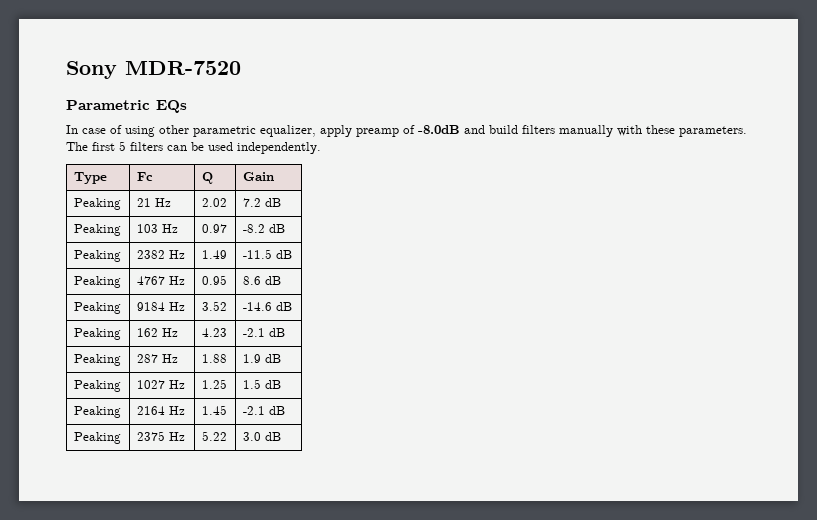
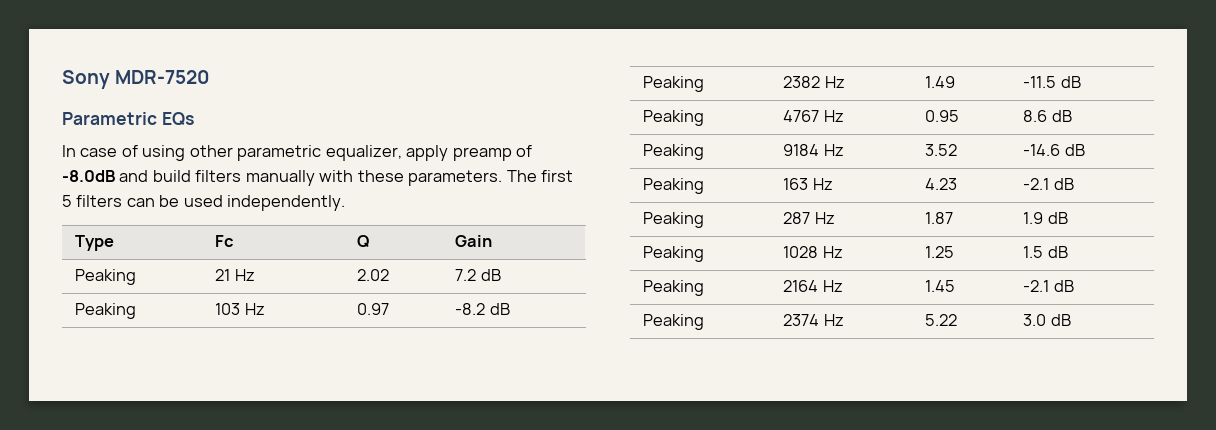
- Peaking | 162 Hz | 4.23 | -2.1 dB
+ Peaking | 163 Hz | 4.23 | -2.1 dB
- Peaking | 287 Hz | 1.88 | 1.9 dB
+ Peaking | 287 Hz | 1.87 | 1.9 dB
- Peaking | 1027 Hz | 1.25 | 1.5 dB
+ Peaking | 1028 Hz | 1.25 | 1.5 dB
- Peaking | 2375 Hz | 5.22 | 3.0 dB
+ Peaking | 2374 Hz | 5.22 | 3.0 dB

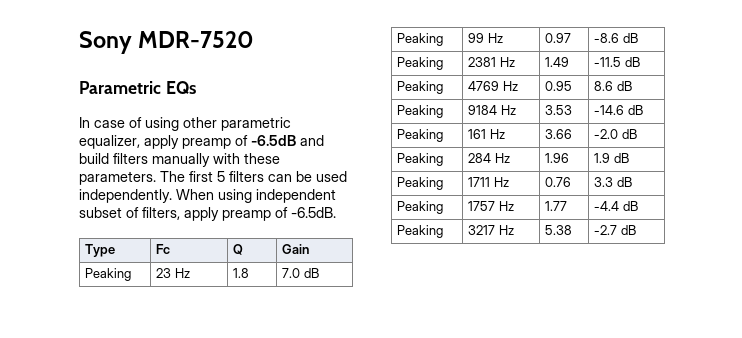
- In case of using other parametric equalizer, apply preamp of -8.0dB and build filters manually with these parameters.
+ In case of using other parametric equalizer, apply preamp of -6.5dB and build filters manually with these parameters.
+ When using independent subset of filters, apply preamp of -6.5dB.
- Peaking | 21 Hz | 2.02 | 7.2 dB
- Peaking | 103 Hz | 0.97 | -8.2 dB
- Peaking | 2382 Hz | 1.49 | -11.5 dB
+ Peaking | 23 Hz | 1.8 | 7.0 dB
+ Peaking | 99 Hz | 0.97 | -8.6 dB
+ Peaking | 2381 Hz | 1.49 | -11.5 dB
- Peaking | 4767 Hz | 0.95 | 8.6 dB
+ Peaking | 4769 Hz | 0.95 | 8.6 dB
- Peaking | 9184 Hz | 3.52 | -14.6 dB
+ Peaking | 9184 Hz | 3.53 | -14.6 dB
- Peaking | 163 Hz | 4.23 | -2.1 dB
- Peaking | 287 Hz | 1.87 | 1.9 dB
+ Peaking | 161 Hz | 3.66 | -2.0 dB
+ Peaking | 284 Hz | 1.96 | 1.9 dB
- Peaking | 1028 Hz | 1.25 | 1.5 dB
- Peaking | 2164 Hz | 1.45 | -2.1 dB
- Peaking | 2374 Hz | 5.22 | 3.0 dB
+ Peaking | 1711 Hz | 0.76 | 3.3 dB
+ Peaking | 1757 Hz | 1.77 | -4.4 dB
+ Peaking | 3217 Hz | 5.38 | -2.7 dB

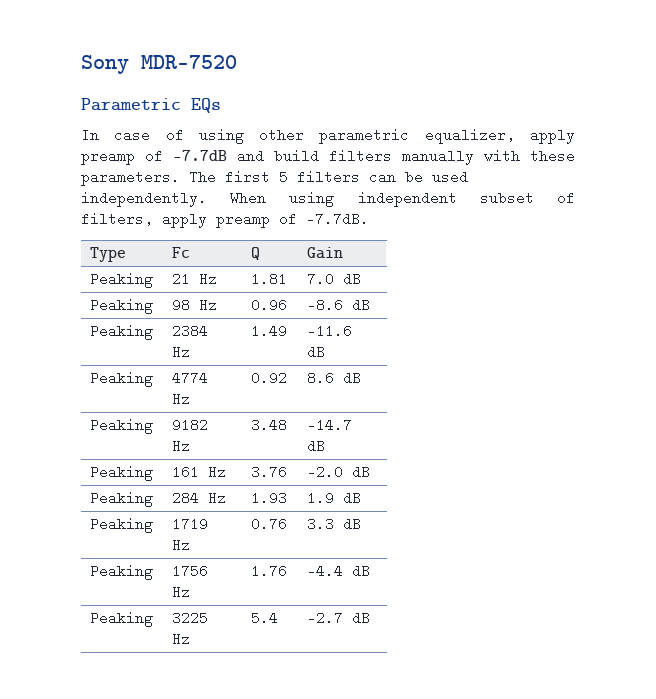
- In case of using other parametric equalizer, apply preamp of -6.5dB and build filters manually with these parameters.
+ In case of using other parametric equalizer, apply preamp of -7.7dB and build filters manually with these parameters.
- When using independent subset of filters, apply preamp of -6.5dB.
+ When using independent subset of filters, apply preamp of -7.7dB.
- Peaking | 23 Hz | 1.8 | 7.0 dB
+ Peaking | 21 Hz | 1.81 | 7.0 dB
- Peaking | 99 Hz | 0.97 | -8.6 dB
+ Peaking | 98 Hz | 0.96 | -8.6 dB
- Peaking | 2381 Hz | 1.49 | -11.5 dB
- Peaking | 4769 Hz | 0.95 | 8.6 dB
+ Peaking | 2384 Hz | 1.49 | -11.6 dB
+ Peaking | 4774 Hz | 0.92 | 8.6 dB
- Peaking | 9184 Hz | 3.53 | -14.6 dB
+ Peaking | 9182 Hz | 3.48 | -14.7 dB
- Peaking | 161 Hz | 3.66 | -2.0 dB
+ Peaking | 161 Hz | 3.76 | -2.0 dB
- Peaking | 284 Hz | 1.96 | 1.9 dB
+ Peaking | 284 Hz | 1.93 | 1.9 dB
- Peaking | 1711 Hz | 0.76 | 3.3 dB
+ Peaking | 1719 Hz | 0.76 | 3.3 dB
- Peaking | 1757 Hz | 1.77 | -4.4 dB
+ Peaking | 1756 Hz | 1.76 | -4.4 dB
- Peaking | 3217 Hz | 5.38 | -2.7 dB
+ Peaking | 3225 Hz | 5.4 | -2.7 dB

